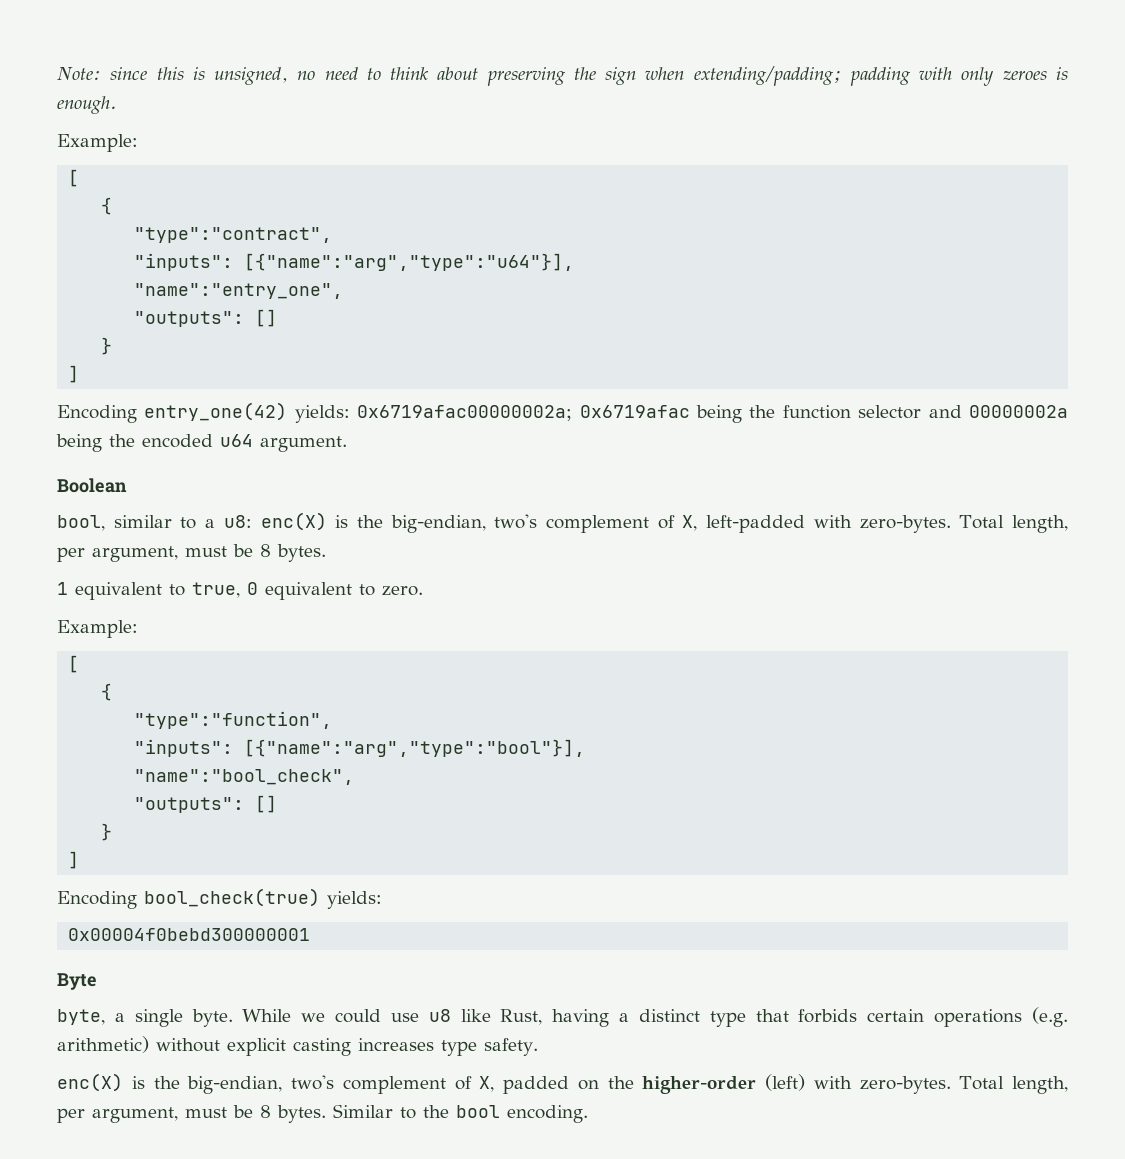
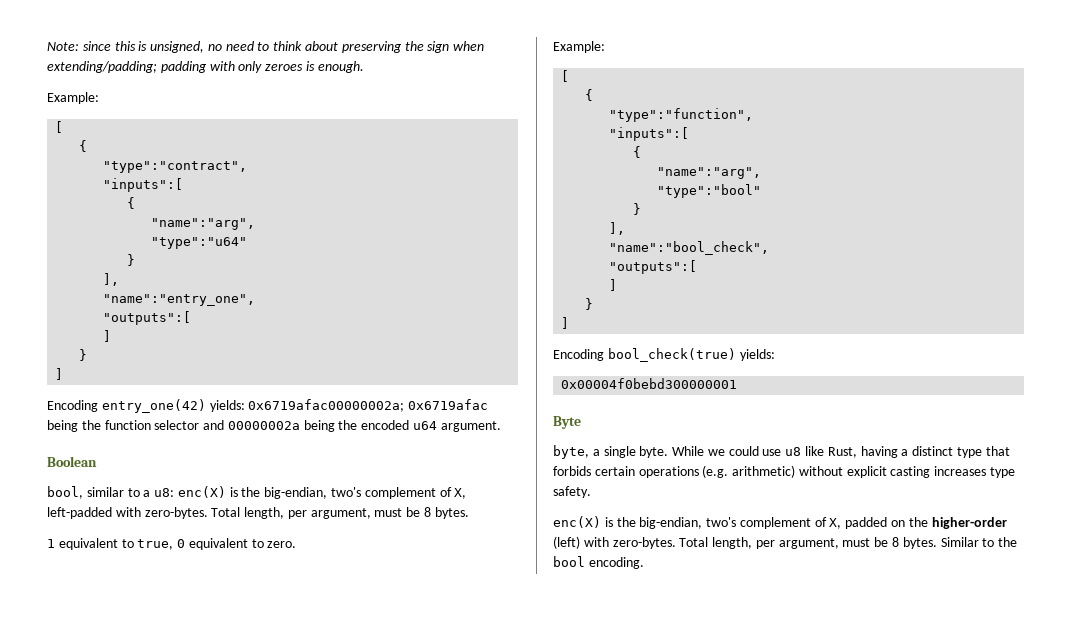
  "type":"contract",
- "inputs": [{"name":"arg","type":"u64"}],
+ "inputs":[
+ {
+ "name":"arg",
+ "type":"u64"
+ }
+ ],
  "name":"entry_one",
- "outputs": []
+ "outputs":[
+ ]
  "type":"function",
- "inputs": [{"name":"arg","type":"bool"}],
+ "inputs":[
+ {
+ "name":"arg",
+ "type":"bool"
+ }
+ ],
  "name":"bool_check",
- "outputs": []
+ "outputs":[
+ ]

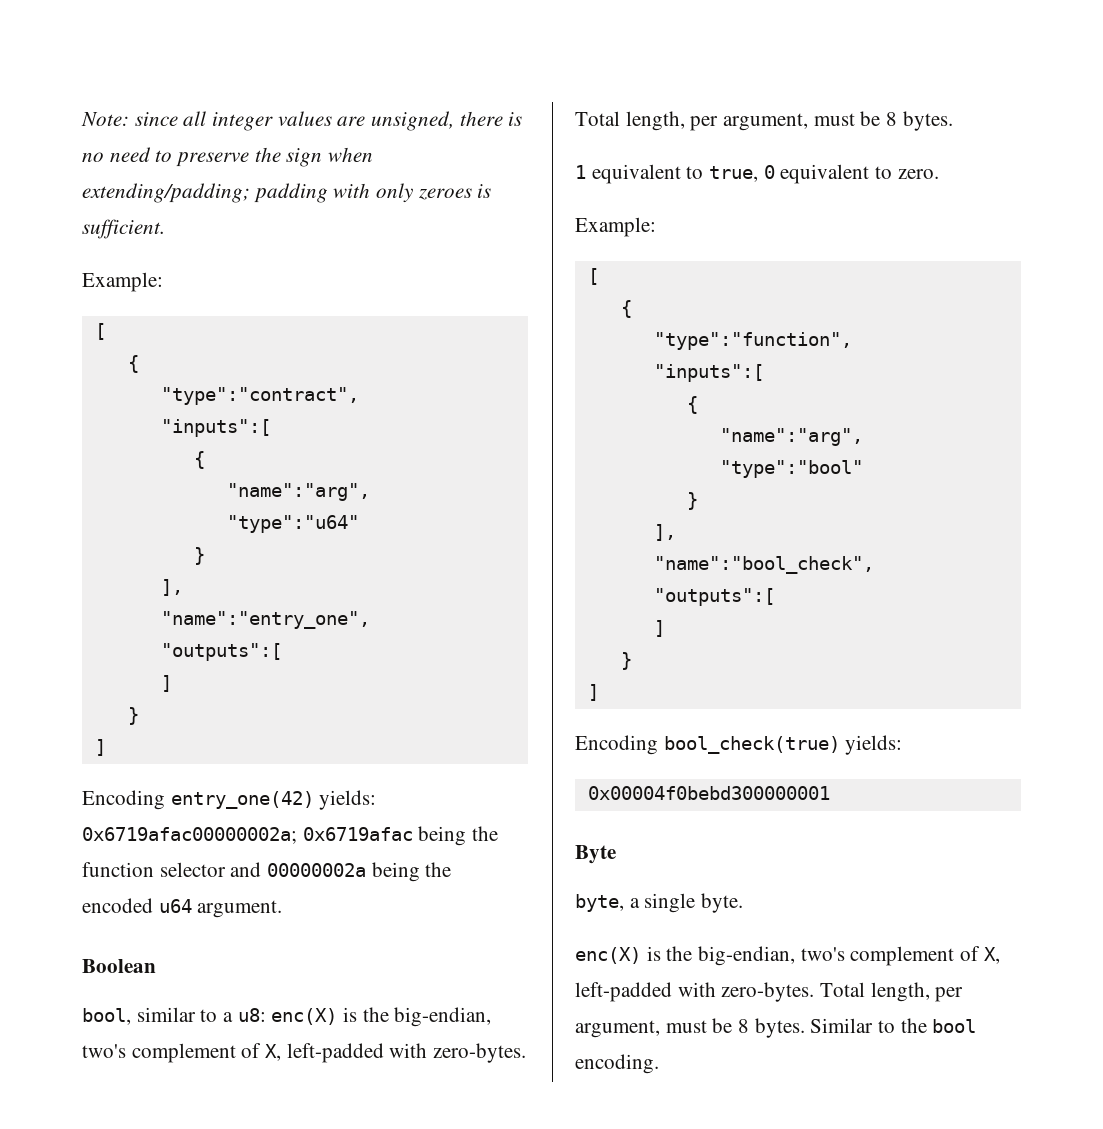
- Note: since this is unsigned, no need to think about preserving the sign when extending/padding; padding with only zeroes is enough.
+ Note: since all integer values are unsigned, there is no need to preserve the sign when extending/padding; padding with only zeroes is sufficient.
- byte, a single byte. While we could use u8 like Rust, having a distinct type that forbids certain operations (e.g. arithmetic) without explicit casting increases type safety.
- enc(X) is the big-endian, two's complement of X, padded on the higher-order (left) with zero-bytes.
+ byte, a single byte.
+ enc(X) is the big-endian, two's complement of X, left-padded with zero-bytes.

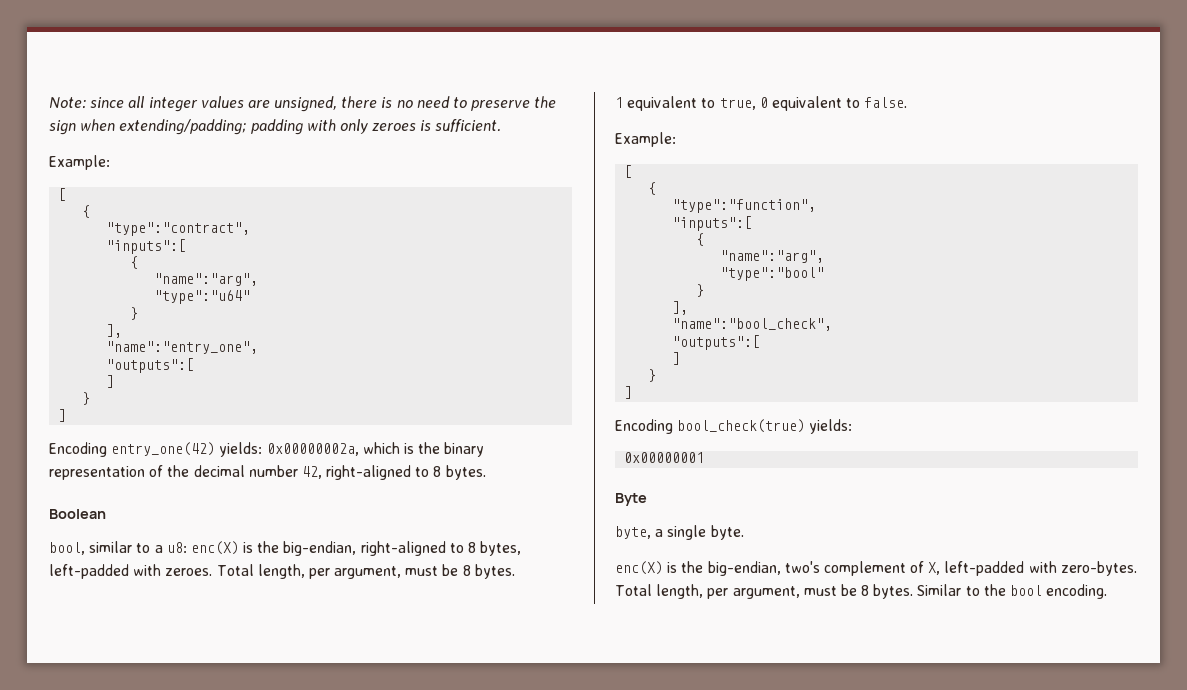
- Encoding entry_one(42) yields: 0x6719afac00000002a; 0x6719afac being the function selector and 00000002a being the encoded u64 argument.
+ Encoding entry_one(42) yields: 0x00000002a, which is the binary representation of the decimal number 42, right-aligned to 8 bytes.
- bool, similar to a u8: enc(X) is the big-endian, two's complement of X, left-padded with zero-bytes.
+ bool, similar to a u8: enc(X) is the big-endian, right-aligned to 8 bytes, left-padded with zeroes.
- 1 equivalent to true, 0 equivalent to zero.
+ 1 equivalent to true, 0 equivalent to false.
- 0x00004f0bebd300000001
+ 0x00000001

